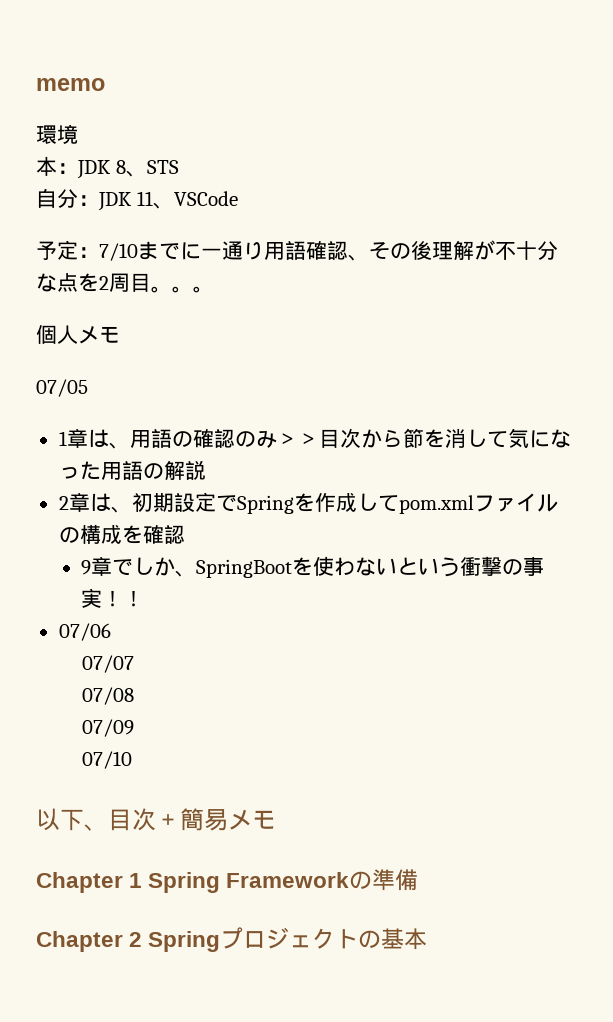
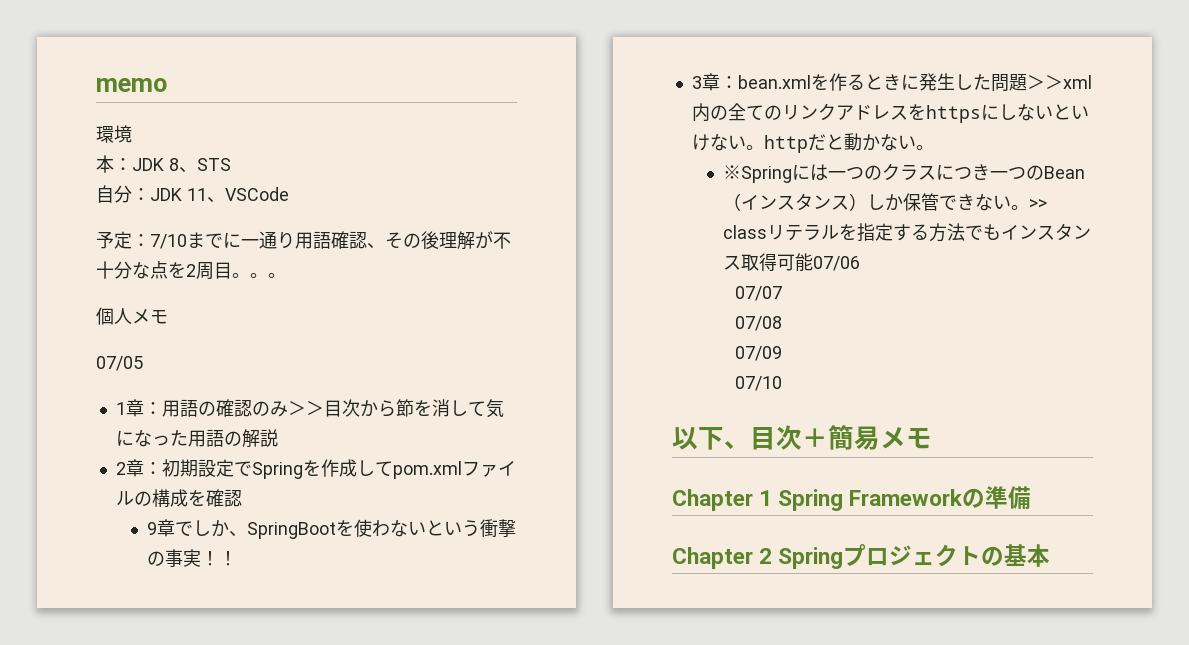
- 1章は、用語の確認のみ＞＞目次から節を消して気になった用語の解説
+ 1章：用語の確認のみ＞＞目次から節を消して気になった用語の解説
- 2章は、初期設定でSpringを作成してpom.xmlファイルの構成を確認
+ 2章：初期設定でSpringを作成してpom.xmlファイルの構成を確認
- 07/06
+ 3章：bean.xmlを作るときに発生した問題＞＞xml内の全てのリンクアドレスをhttpsにしないといけない。httpだと動かない。
+ ※Springには一つのクラスにつき一つのBean（インスタンス）しか保管できない。>> classリテラルを指定する方法でもインスタンス取得可能07/06

